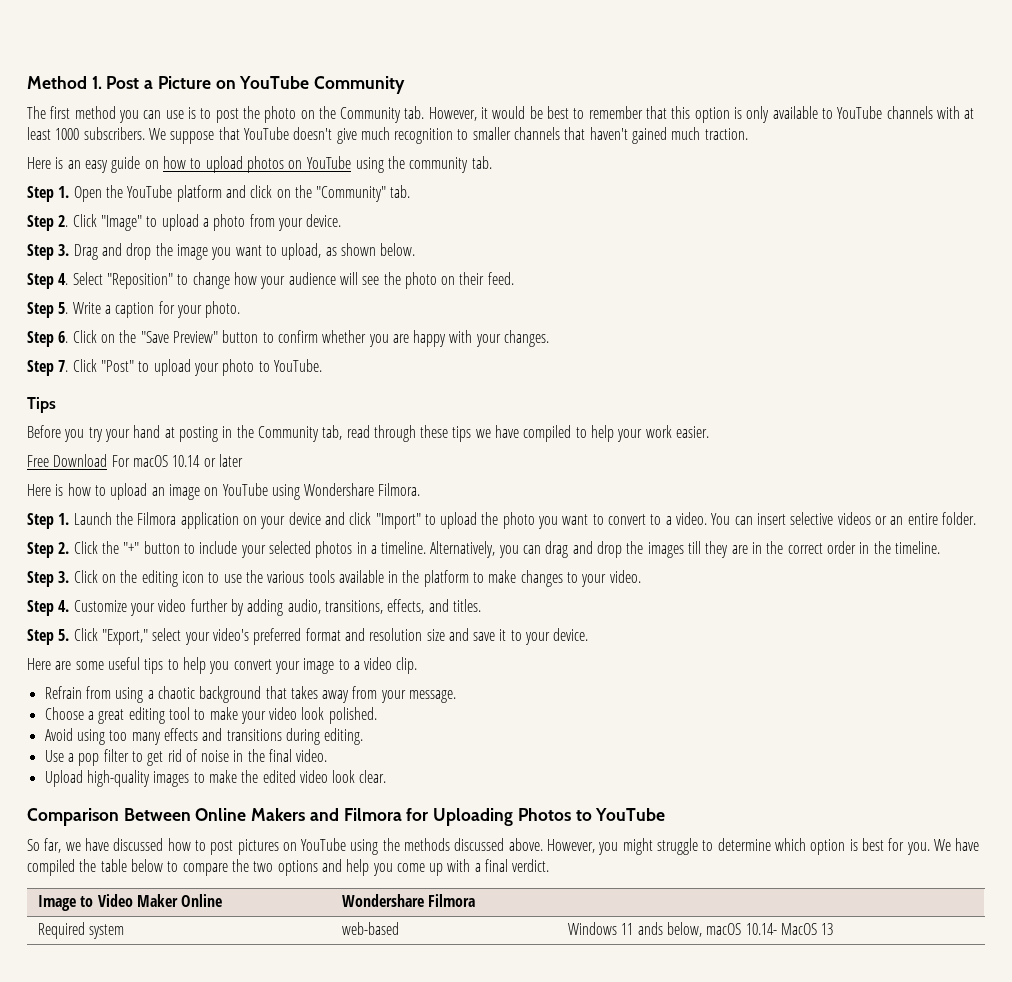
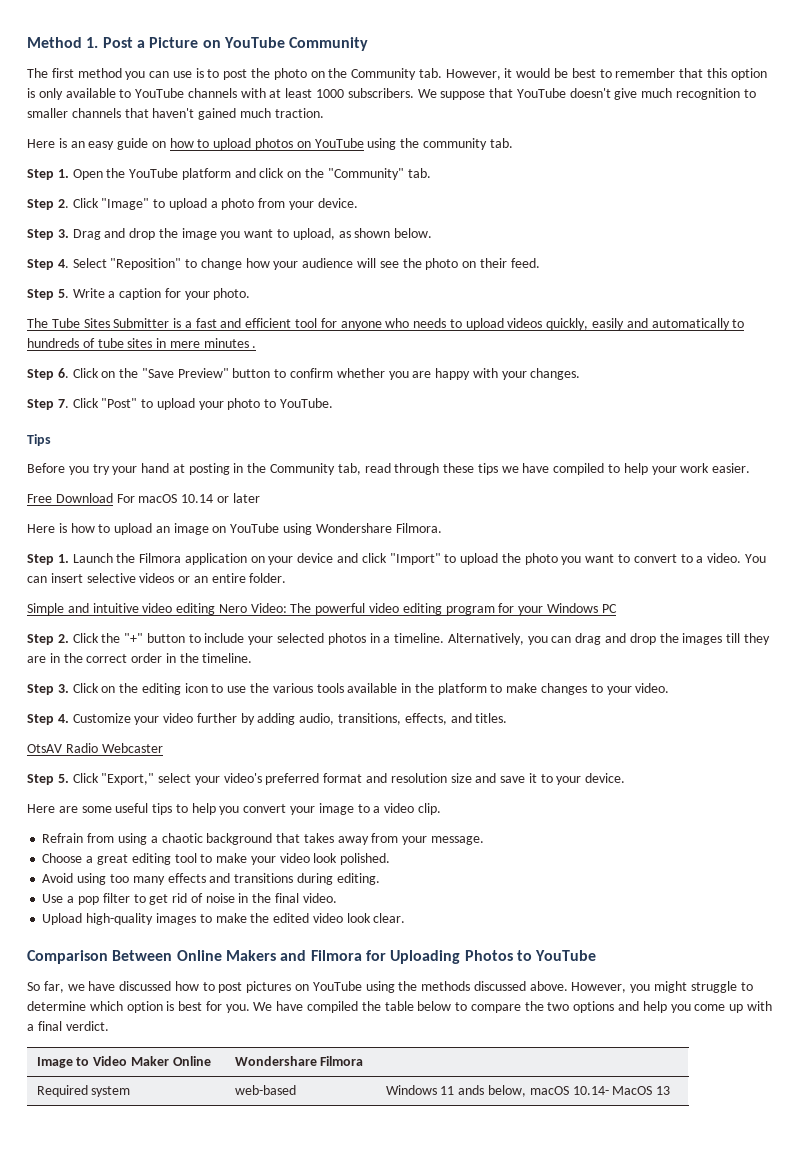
+ The Tube Sites Submitter is a fast and efficient tool for anyone who needs to upload videos quickly, easily and automatically to hundreds of tube sites in mere minutes .
+ Simple and intuitive video editing Nero Video: The powerful video editing program for your Windows PC
+ OtsAV Radio Webcaster

